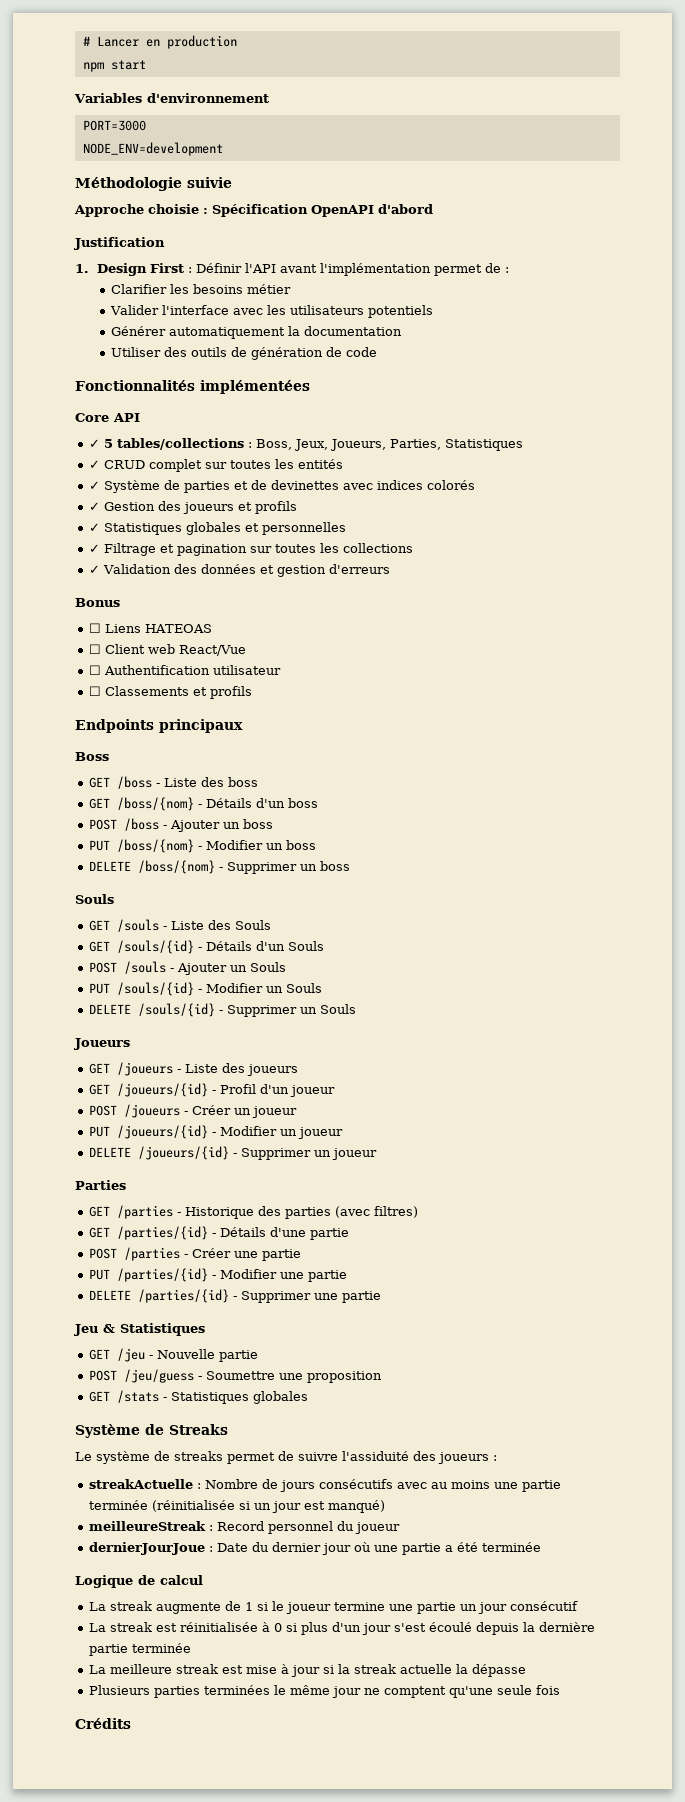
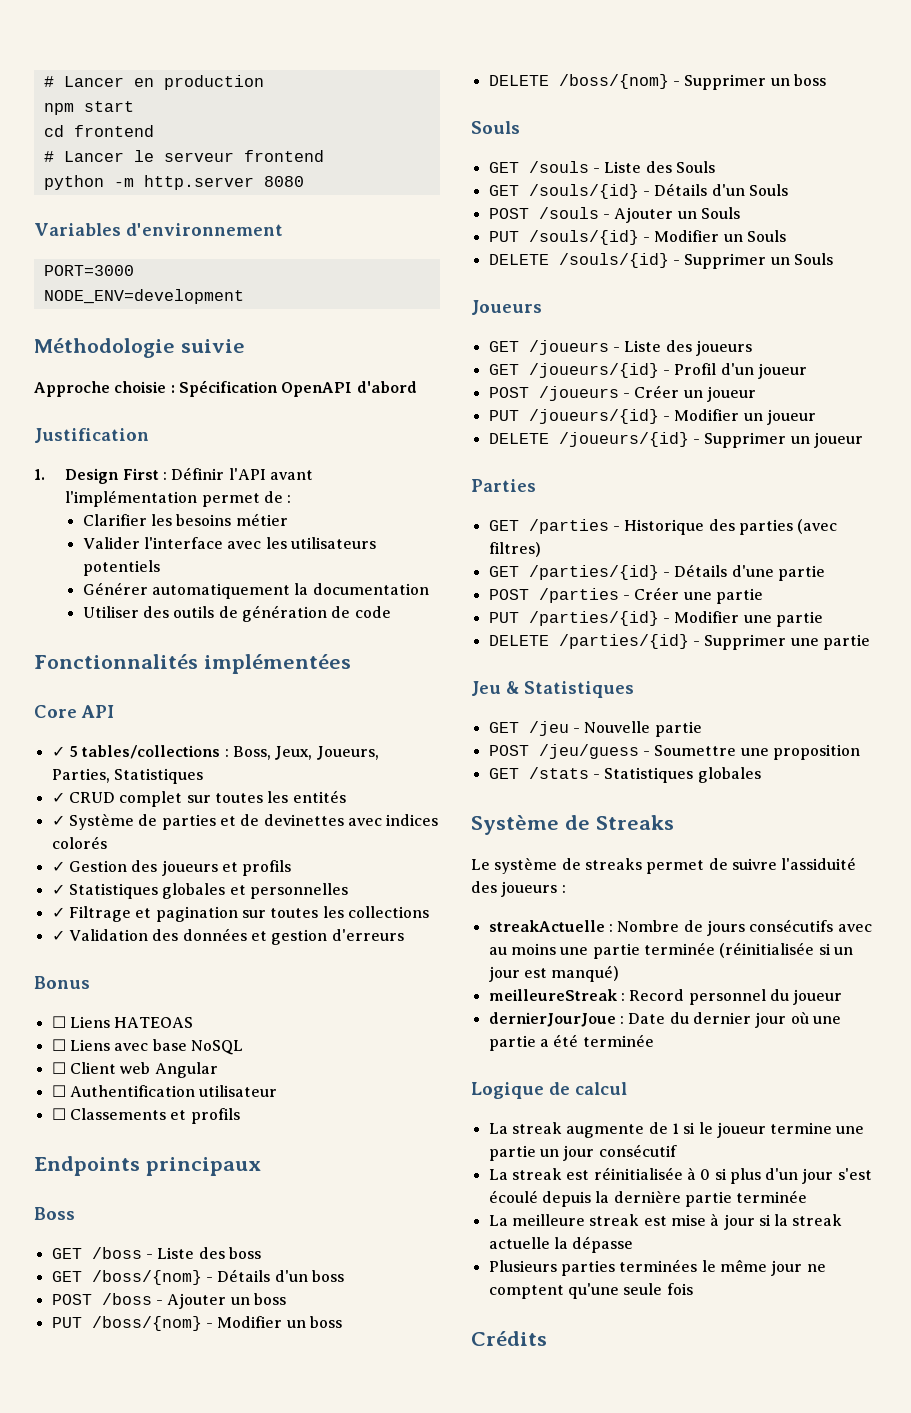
+ cd frontend
+ # Lancer le serveur frontend
+ python -m http.server 8080
+ ☐ Liens avec base NoSQL
- ☐ Client web React/Vue
+ ☐ Client web Angular

